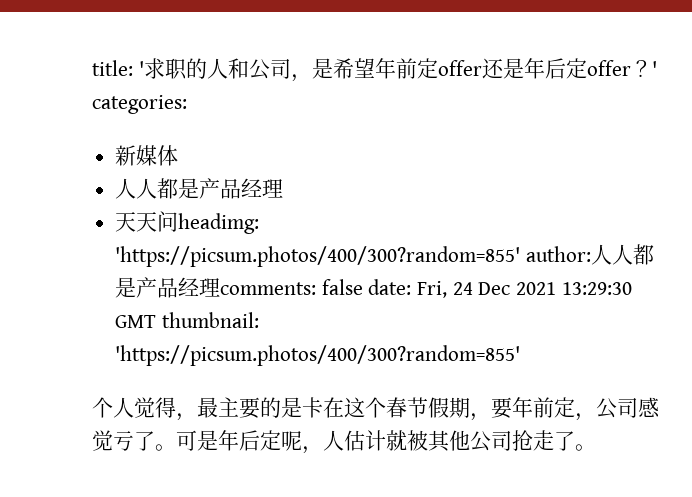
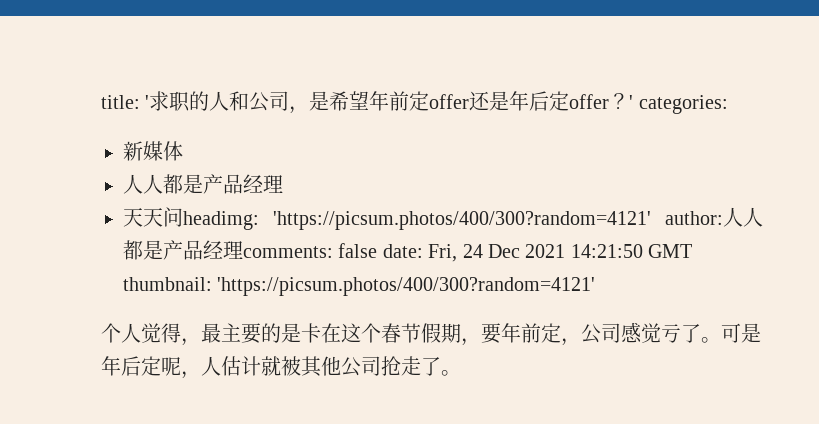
- 天天问headimg: 'https://picsum.photos/400/300?random=855' author:人人都是产品经理comments: false date: Fri, 24 Dec 2021 13:29:30 GMT thumbnail: 'https://picsum.photos/400/300?random=855'
+ 天天问headimg: 'https://picsum.photos/400/300?random=4121' author:人人都是产品经理comments: false date: Fri, 24 Dec 2021 14:21:50 GMT thumbnail: 'https://picsum.photos/400/300?random=4121'

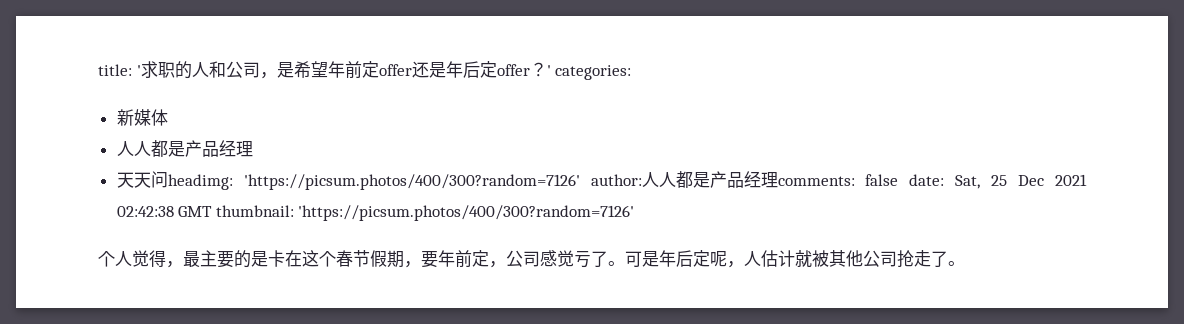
- 天天问headimg: 'https://picsum.photos/400/300?random=4121' author:人人都是产品经理comments: false date: Fri, 24 Dec 2021 14:21:50 GMT thumbnail: 'https://picsum.photos/400/300?random=4121'
+ 天天问headimg: 'https://picsum.photos/400/300?random=7126' author:人人都是产品经理comments: false date: Sat, 25 Dec 2021 02:42:38 GMT thumbnail: 'https://picsum.photos/400/300?random=7126'

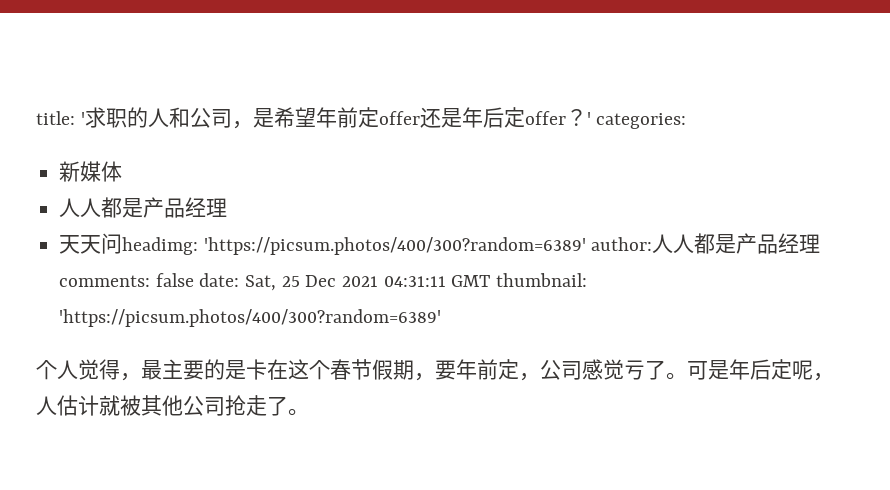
- 天天问headimg: 'https://picsum.photos/400/300?random=7126' author:人人都是产品经理comments: false date: Sat, 25 Dec 2021 02:42:38 GMT thumbnail: 'https://picsum.photos/400/300?random=7126'
+ 天天问headimg: 'https://picsum.photos/400/300?random=6389' author:人人都是产品经理comments: false date: Sat, 25 Dec 2021 04:31:11 GMT thumbnail: 'https://picsum.photos/400/300?random=6389'

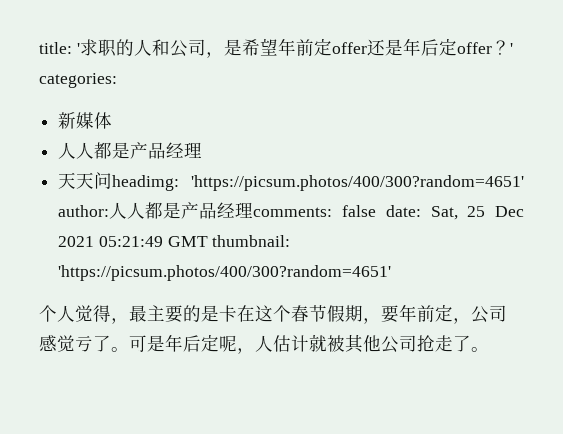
- 天天问headimg: 'https://picsum.photos/400/300?random=6389' author:人人都是产品经理comments: false date: Sat, 25 Dec 2021 04:31:11 GMT thumbnail: 'https://picsum.photos/400/300?random=6389'
+ 天天问headimg: 'https://picsum.photos/400/300?random=4651' author:人人都是产品经理comments: false date: Sat, 25 Dec 2021 05:21:49 GMT thumbnail: 'https://picsum.photos/400/300?random=4651'

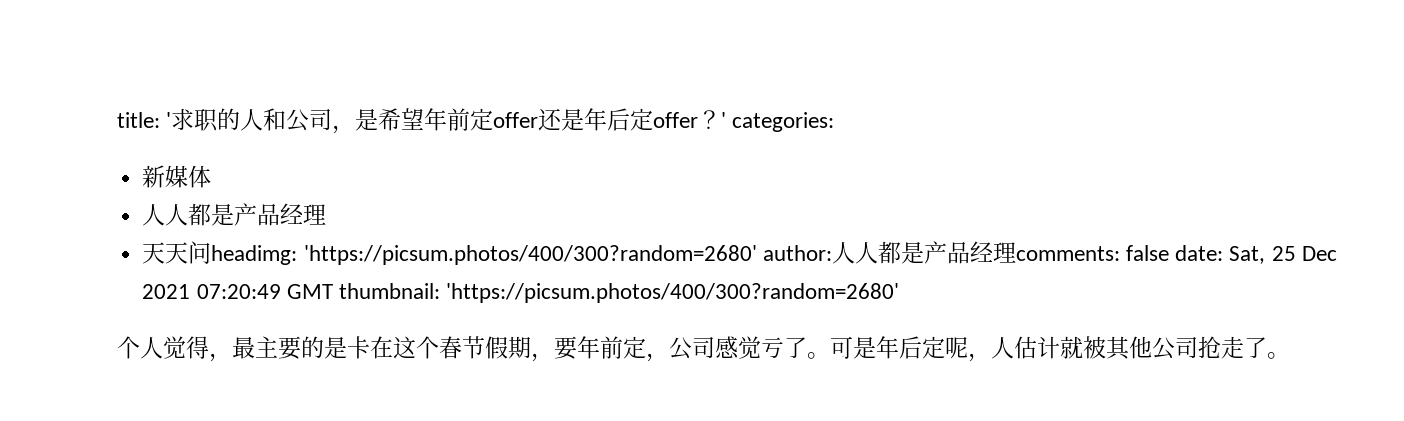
- 天天问headimg: 'https://picsum.photos/400/300?random=4651' author:人人都是产品经理comments: false date: Sat, 25 Dec 2021 05:21:49 GMT thumbnail: 'https://picsum.photos/400/300?random=4651'
+ 天天问headimg: 'https://picsum.photos/400/300?random=2680' author:人人都是产品经理comments: false date: Sat, 25 Dec 2021 07:20:49 GMT thumbnail: 'https://picsum.photos/400/300?random=2680'

